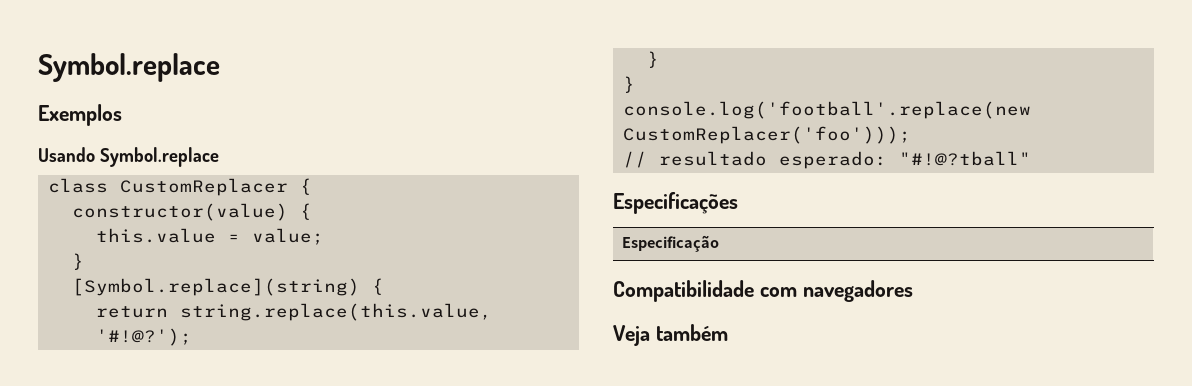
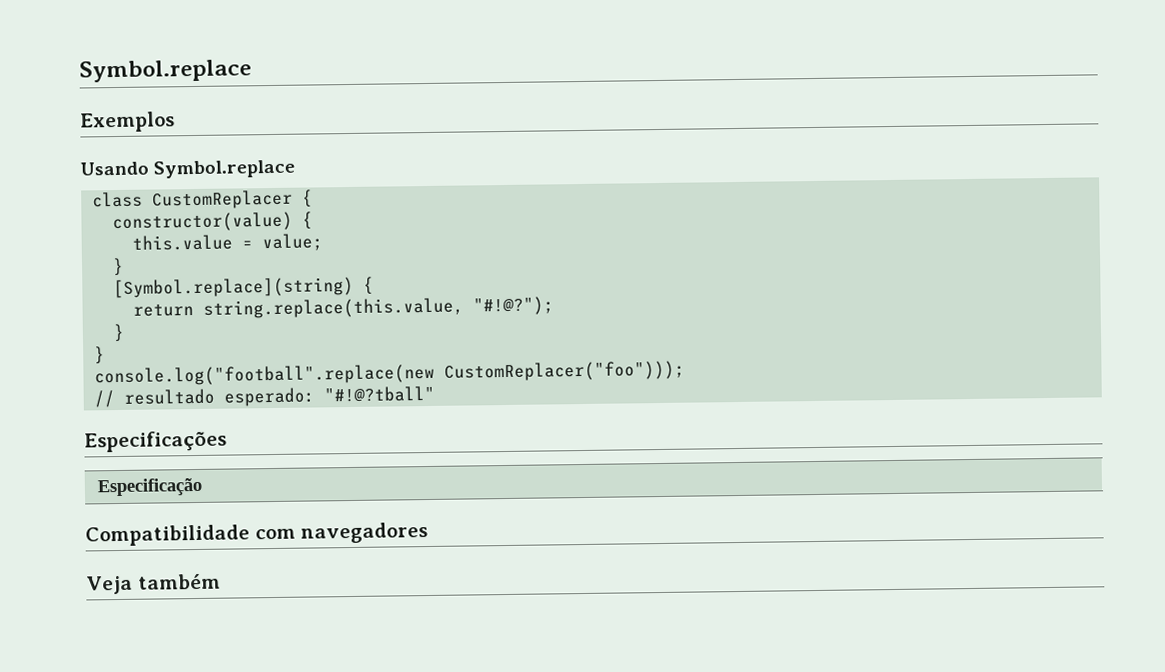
- return string.replace(this.value, '#!@?');
+ return string.replace(this.value, "#!@?");
- console.log('football'.replace(new CustomReplacer('foo')));
+ console.log("football".replace(new CustomReplacer("foo")));

